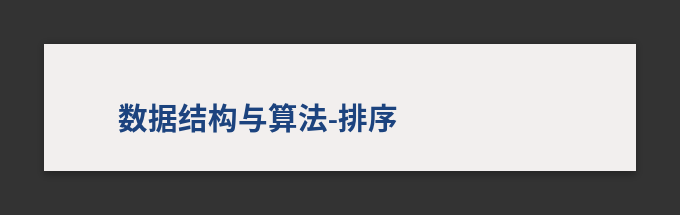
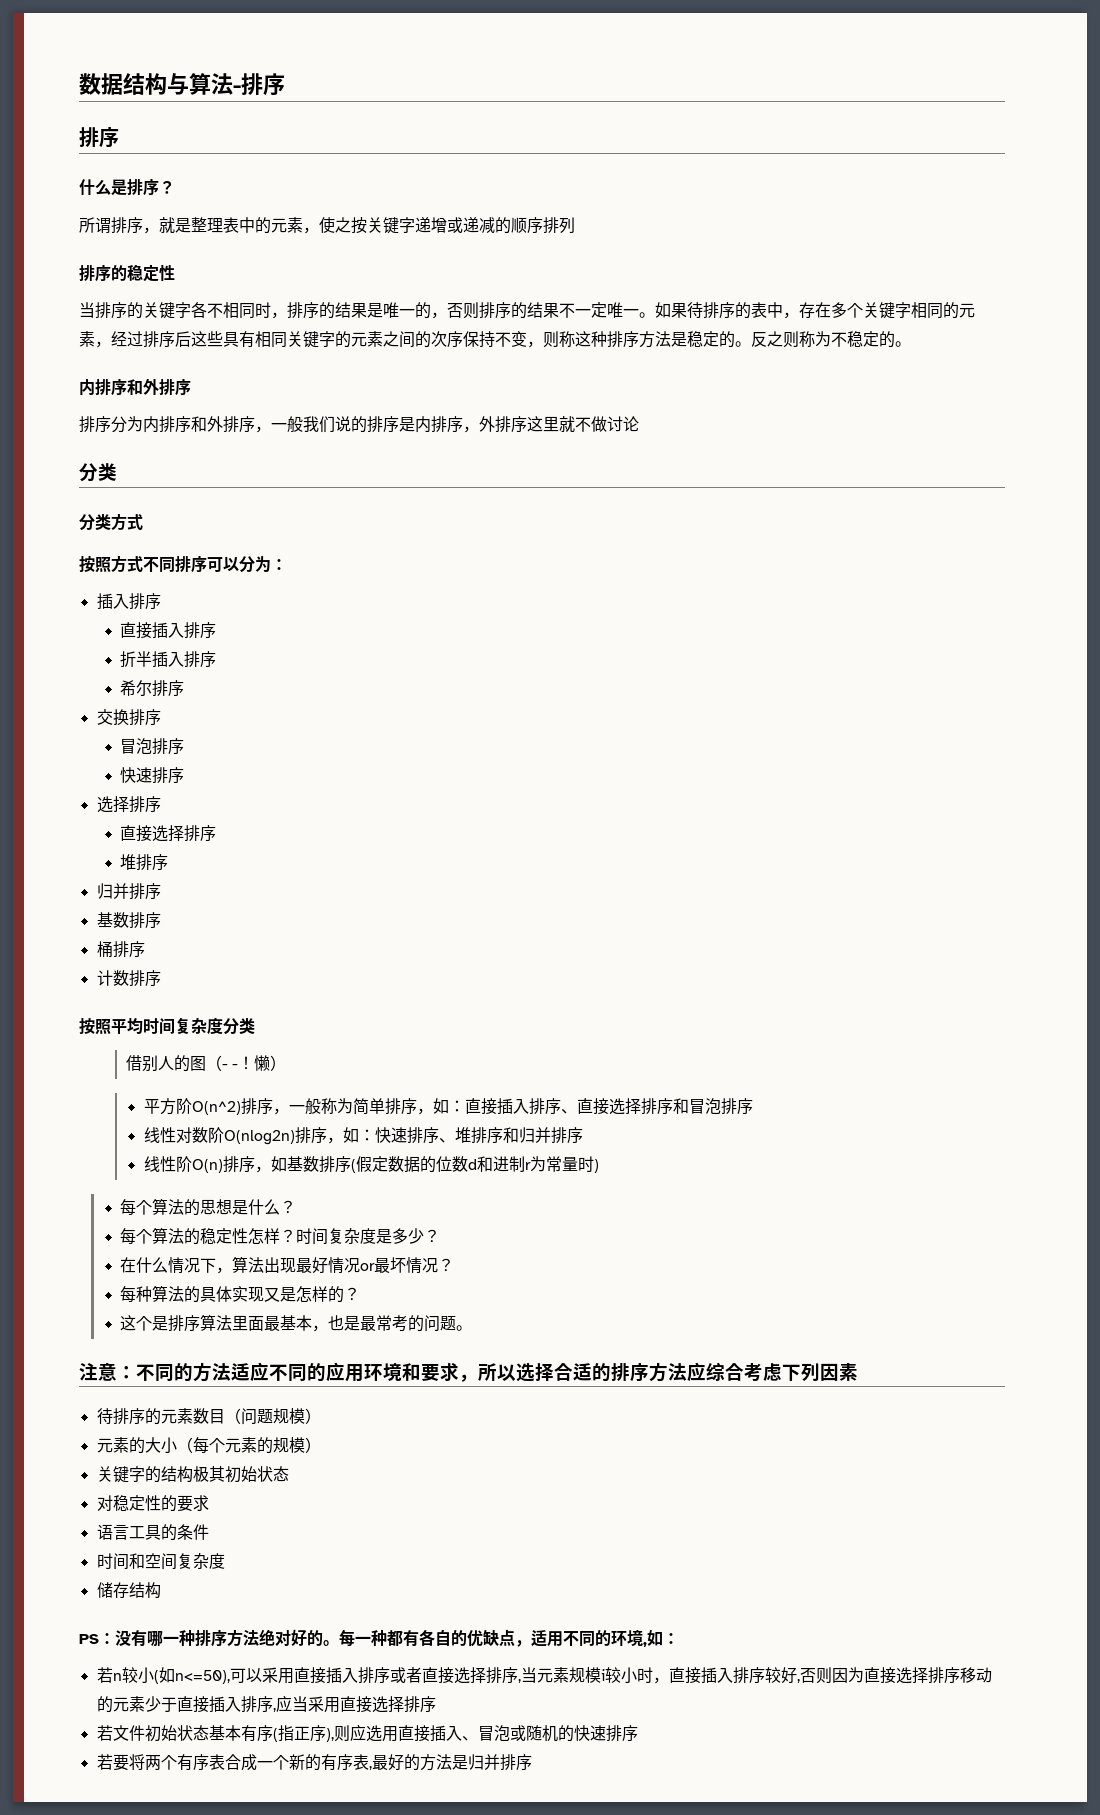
  数据结构与算法-排序
+ 排序
+ 什么是排序？
+ 所谓排序，就是整理表中的元素，使之按关键字递增或递减的顺序排列
+ 排序的稳定性
+ 当排序的关键字各不相同时，排序的结果是唯一的，否则排序的结果不一定唯一。如果待排序的表中，存在多个关键字相同的元素，经过排序后这些具有相同关键字的元素之间的次序保持不变，则称这种排序方法是稳定的。反之则称为不稳定的。
+ 内排序和外排序
+ 排序分为内排序和外排序，一般我们说的排序是内排序，外排序这里就不做讨论
+ 分类
+ 分类方式
+ 按照方式不同排序可以分为：
+ 插入排序
+ 直接插入排序
+ 折半插入排序
+ 希尔排序
+ 交换排序
+ 冒泡排序
+ 快速排序
+ 选择排序
+ 直接选择排序
+ 堆排序
+ 归并排序
+ 基数排序
+ 桶排序
+ 计数排序
+ 按照平均时间复杂度分类
+ 借别人的图（- -！懒）
+ 平方阶O(n^2)排序，一般称为简单排序，如：直接插入排序、直接选择排序和冒泡排序
+ 线性对数阶O(nlog2n)排序，如：快速排序、堆排序和归并排序
+ 线性阶O(n)排序，如基数排序(假定数据的位数d和进制r为常量时)
+ 每个算法的思想是什么？
+ 每个算法的稳定性怎样？时间复杂度是多少？
+ 在什么情况下，算法出现最好情况or最坏情况？
+ 每种算法的具体实现又是怎样的？
+ 这个是排序算法里面最基本，也是最常考的问题。
+ 注意：不同的方法适应不同的应用环境和要求，所以选择合适的排序方法应综合考虑下列因素
+ 待排序的元素数目（问题规模）
+ 元素的大小（每个元素的规模）
+ 关键字的结构极其初始状态
+ 对稳定性的要求
+ 语言工具的条件
+ 时间和空间复杂度
+ 储存结构
+ PS：没有哪一种排序方法绝对好的。每一种都有各自的优缺点，适用不同的环境,如：
+ 若n较小(如n<=50),可以采用直接插入排序或者直接选择排序,当元素规模i较小时，直接插入排序较好,否则因为直接选择排序移动的元素少于直接插入排序,应当采用直接选择排序
+ 若文件初始状态基本有序(指正序),则应选用直接插入、冒泡或随机的快速排序
+ 若要将两个有序表合成一个新的有序表,最好的方法是归并排序

